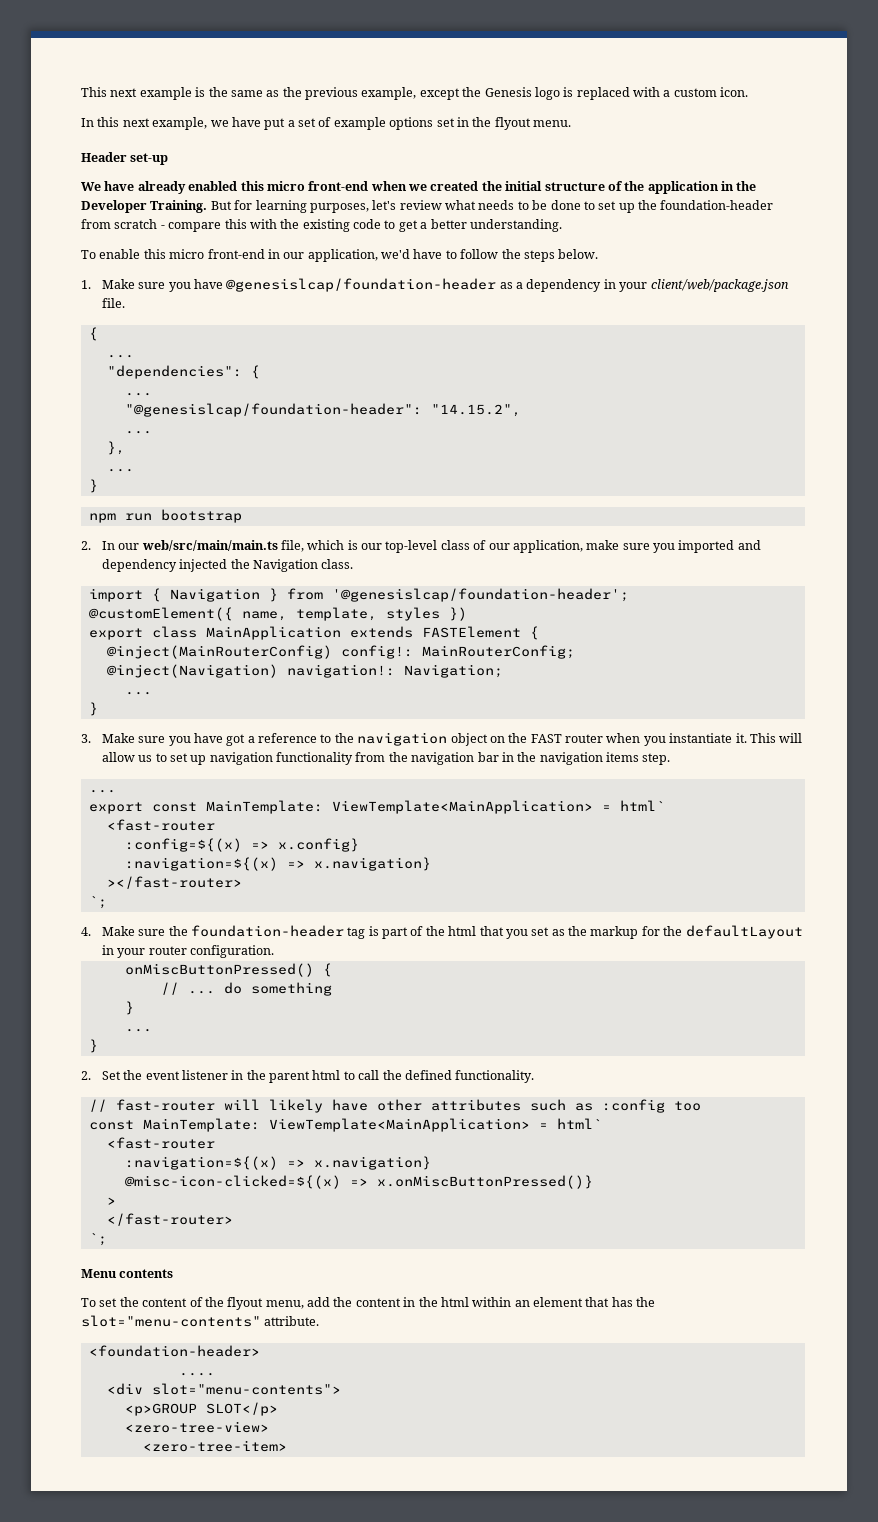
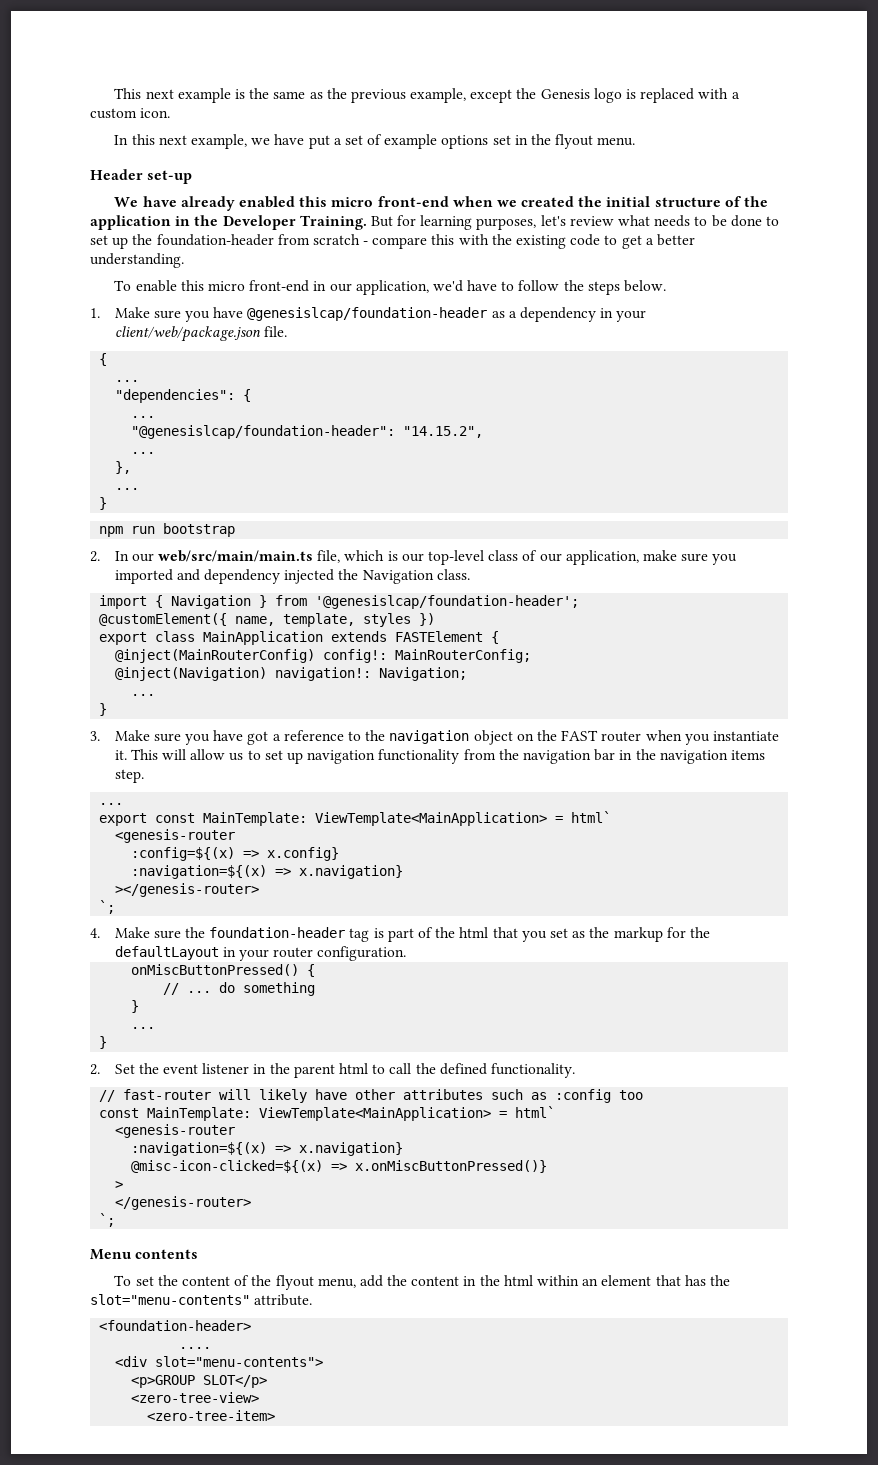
  export const MainTemplate: ViewTemplate<MainApplication> = html`
- <fast-router
+ <genesis-router
- ></fast-router>
+ ></genesis-router>
  // fast-router will likely have other attributes such as :config too
  const MainTemplate: ViewTemplate<MainApplication> = html`
- <fast-router
+ <genesis-router
- </fast-router>
+ </genesis-router>

